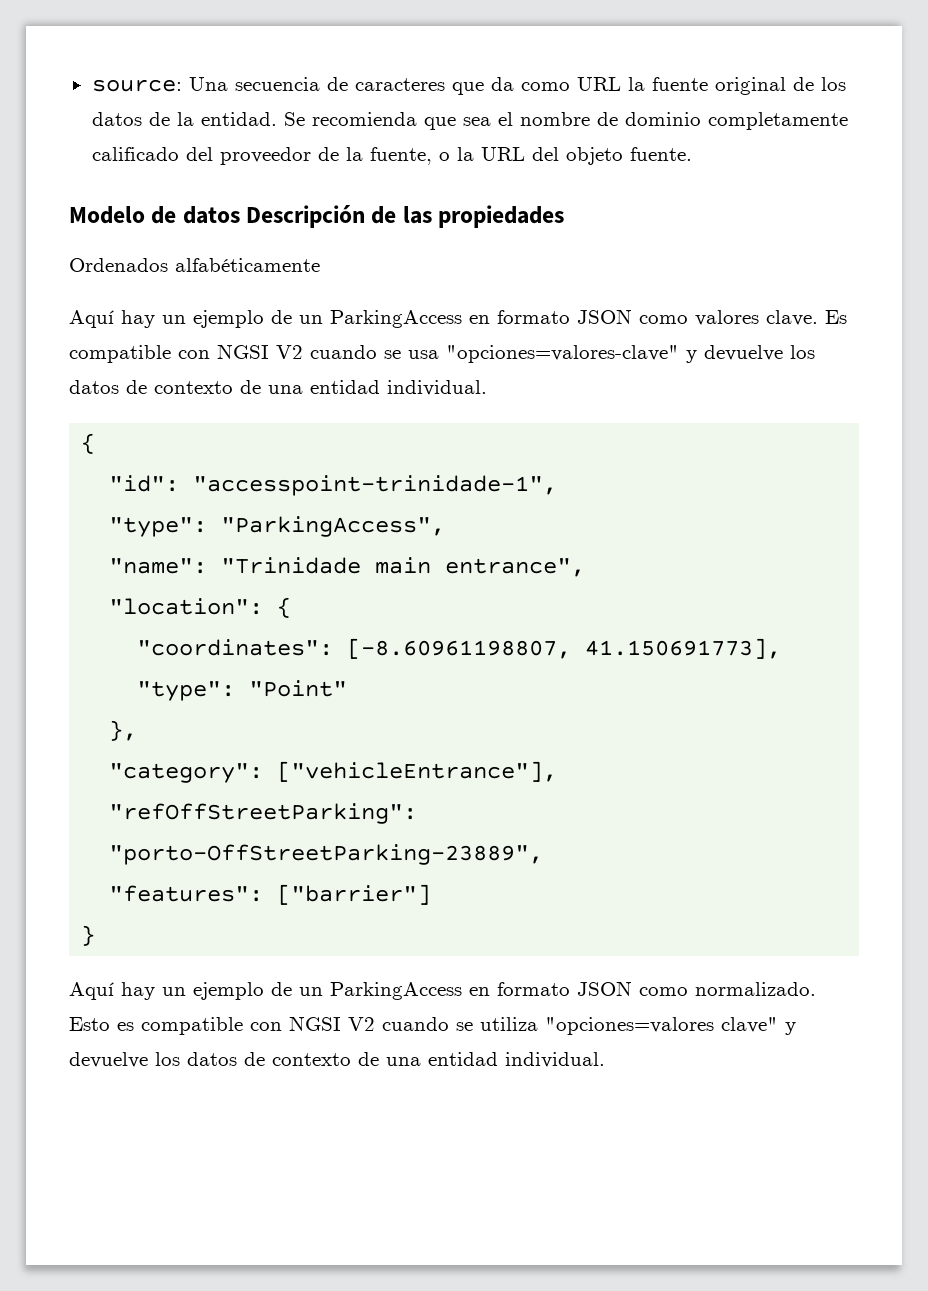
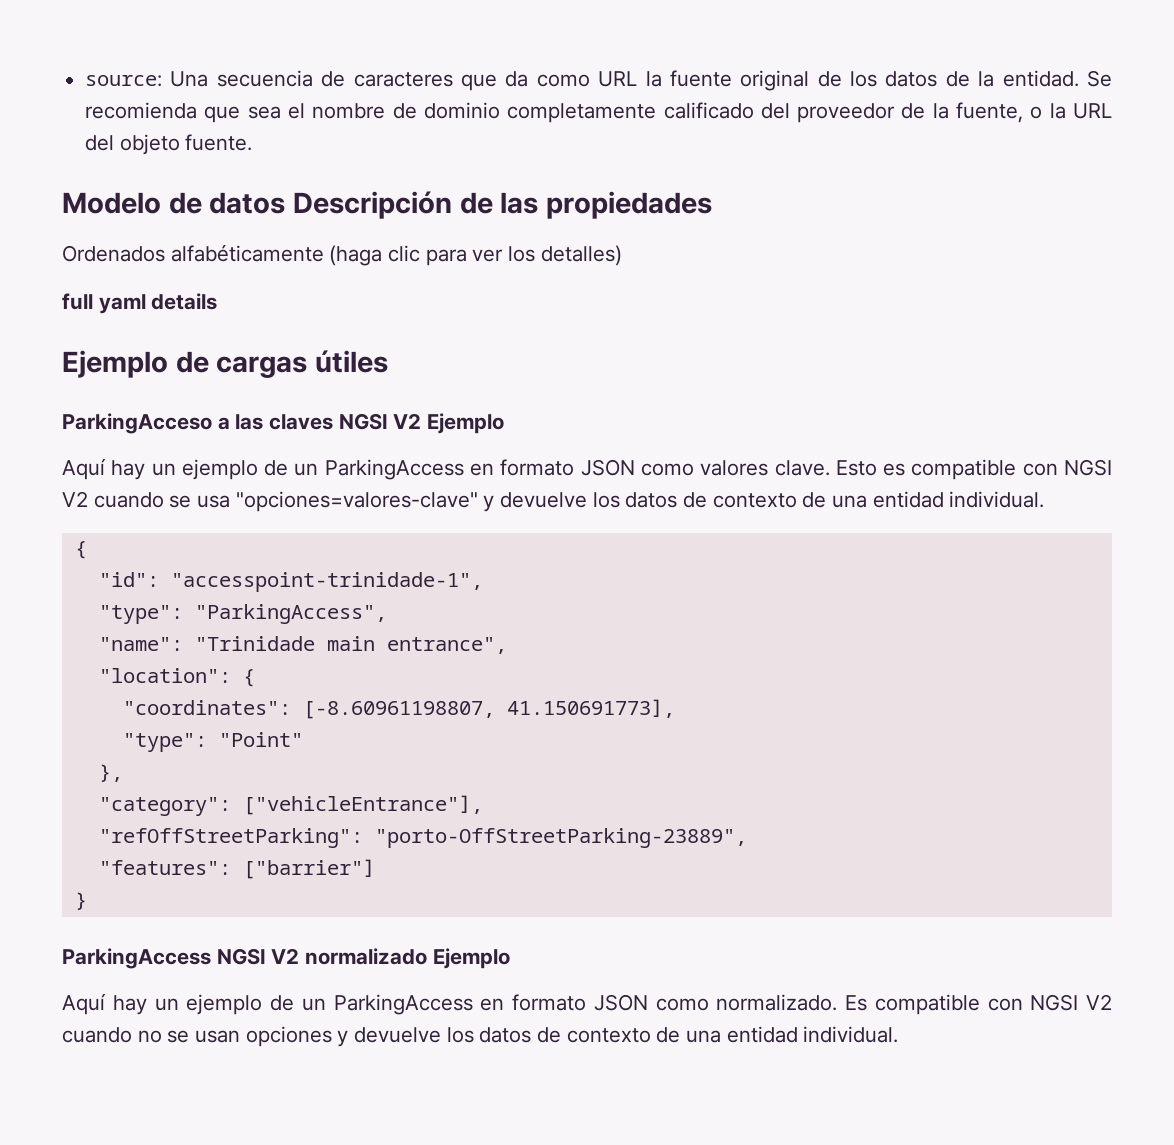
- Ordenados alfabéticamente
+ Ordenados alfabéticamente (haga clic para ver los detalles)
+ full yaml details
+ Ejemplo de cargas útiles
+ ParkingAcceso a las claves NGSI V2 Ejemplo
- Es compatible con NGSI V2 cuando se usa "opciones=valores-clave" y devuelve los datos de contexto de una entidad individual.
+ Esto es compatible con NGSI V2 cuando se usa "opciones=valores-clave" y devuelve los datos de contexto de una entidad individual.
+ ParkingAccess NGSI V2 normalizado Ejemplo
- Esto es compatible con NGSI V2 cuando se utiliza "opciones=valores clave" y devuelve los datos de contexto de una entidad individual.
+ Es compatible con NGSI V2 cuando no se usan opciones y devuelve los datos de contexto de una entidad individual.

